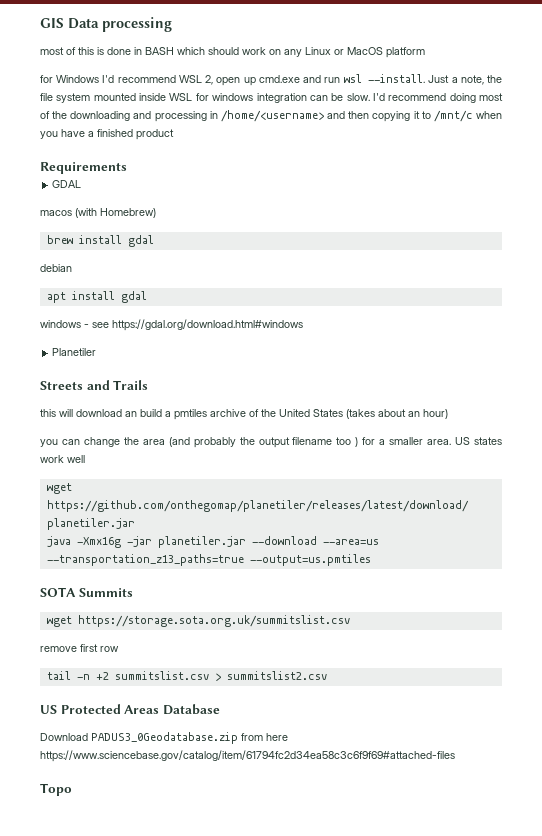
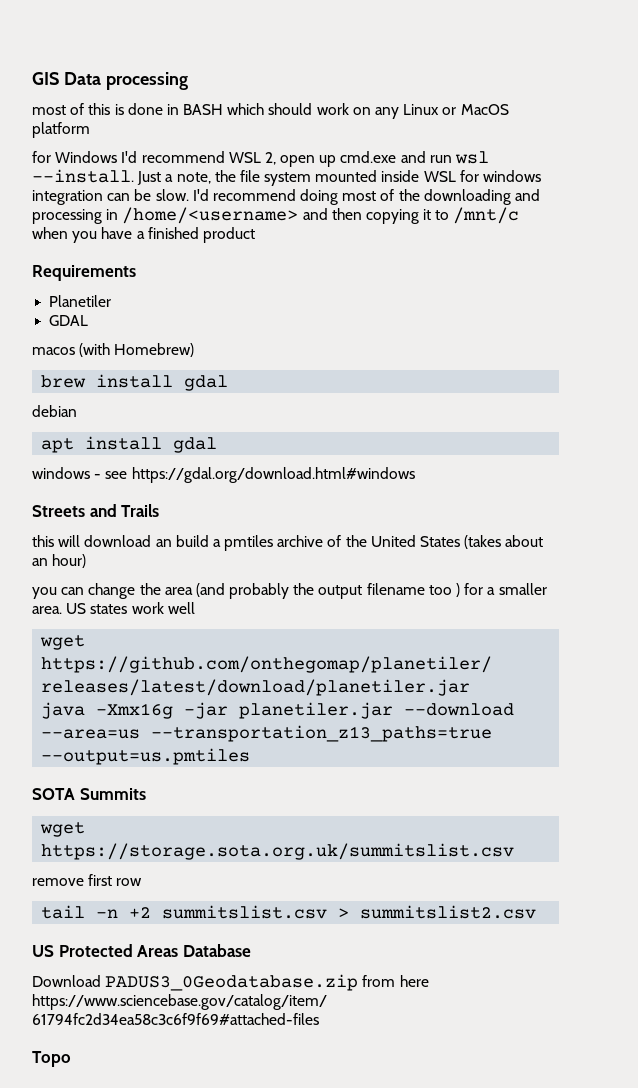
+ Planetiler
- Planetiler

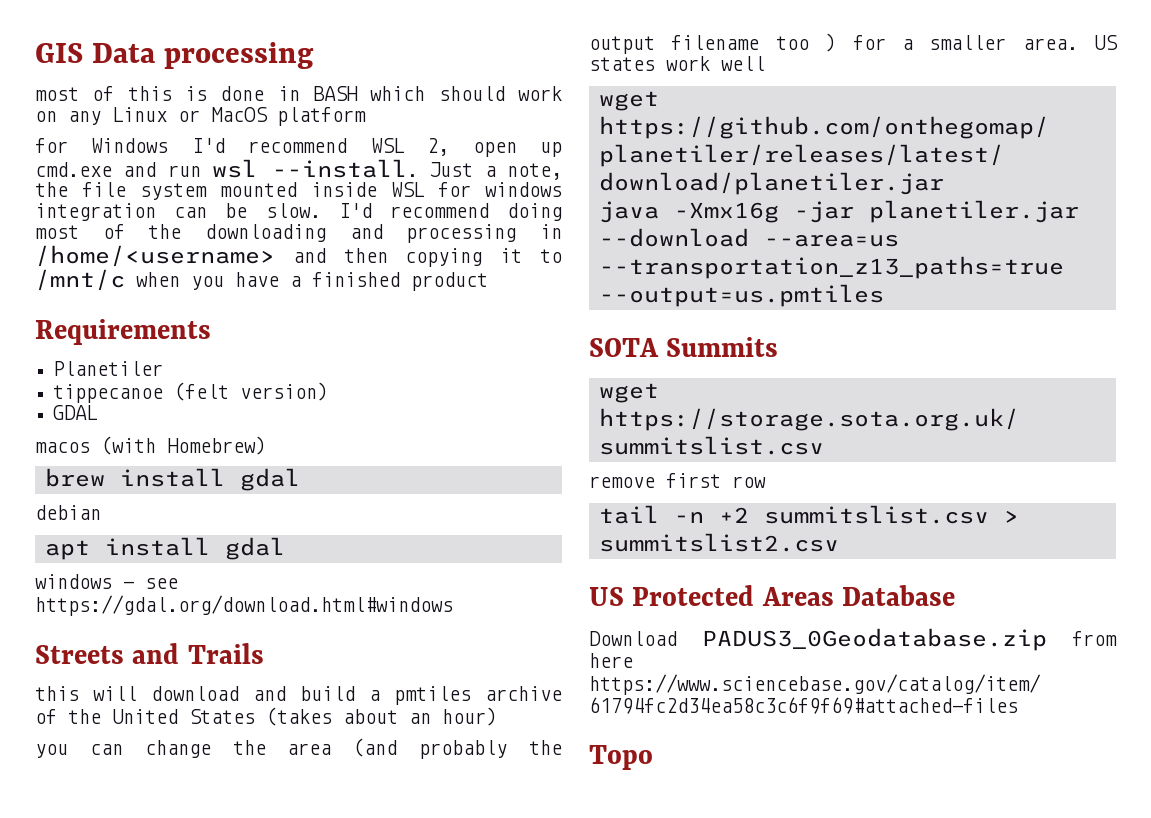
+ tippecanoe (felt version)
- this will download an build a pmtiles archive of the United States (takes about an hour)
+ this will download and build a pmtiles archive of the United States (takes about an hour)

